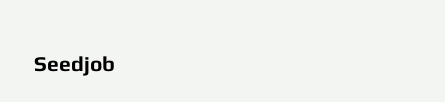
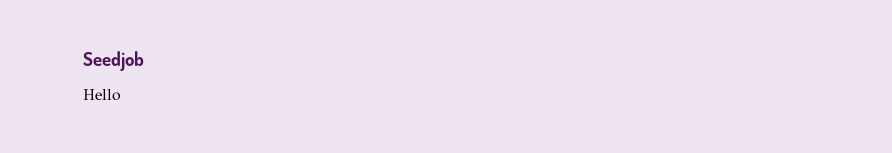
+ Hello

